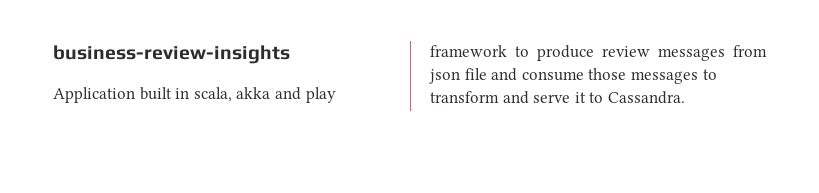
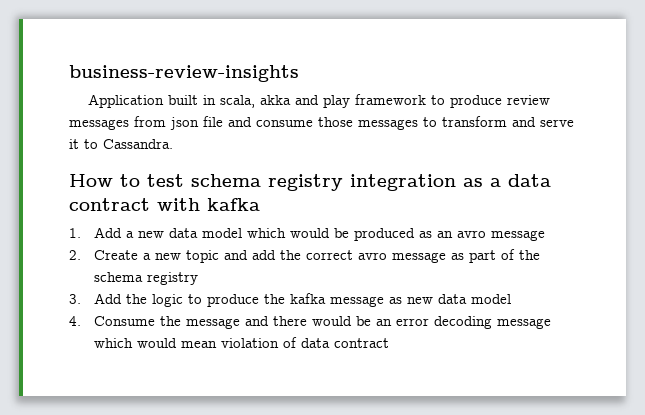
+ How to test schema registry integration as a data contract with kafka
+ 1. Add a new data model which would be produced as an avro message
+ 2. Create a new topic and add the correct avro message as part of the schema registry
+ 3. Add the logic to produce the kafka message as new data model
+ 4. Consume the message and there would be an error decoding message which would mean violation of data contract

